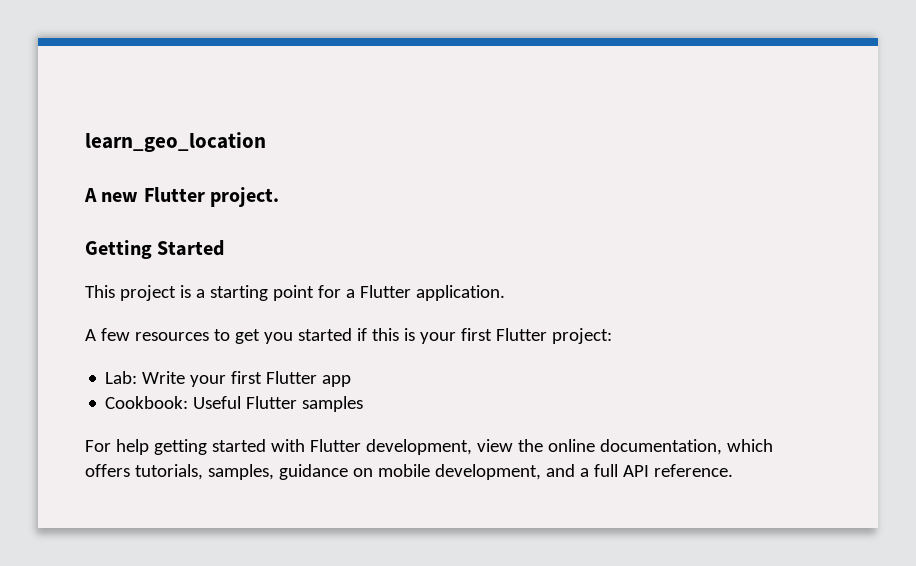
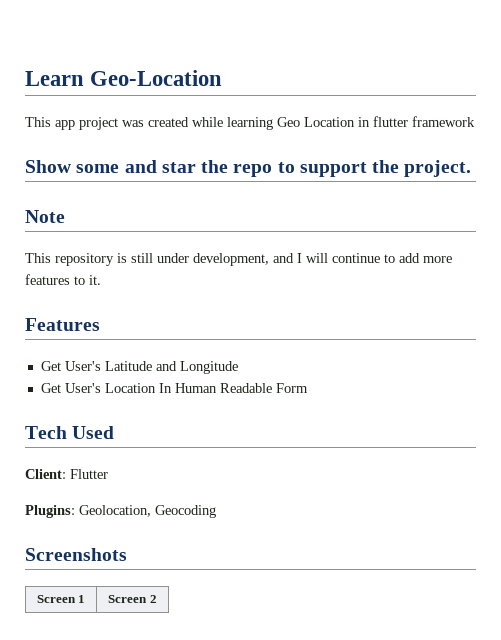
- learn_geo_location
- A new Flutter project.
+ Learn Geo-Location
+ This app project was created while learning Geo Location in flutter framework
+ Show some and star the repo to support the project.
- Getting Started
- This project is a starting point for a Flutter application.
- A few resources to get you started if this is your first Flutter project:
- Lab: Write your first Flutter app
- Cookbook: Useful Flutter samples
- For help getting started with Flutter development, view the online documentation, which offers tutorials, samples, guidance on mobile development, and a full API reference.
+ Note
+ This repository is still under development, and I will continue to add more features to it.
+ Features
+ Get User's Latitude and Longitude
+ Get User's Location In Human Readable Form
+ Tech Used
+ Client: Flutter
+ Plugins: Geolocation, Geocoding
+ Screenshots
+ Screen 1 | Screen 2

